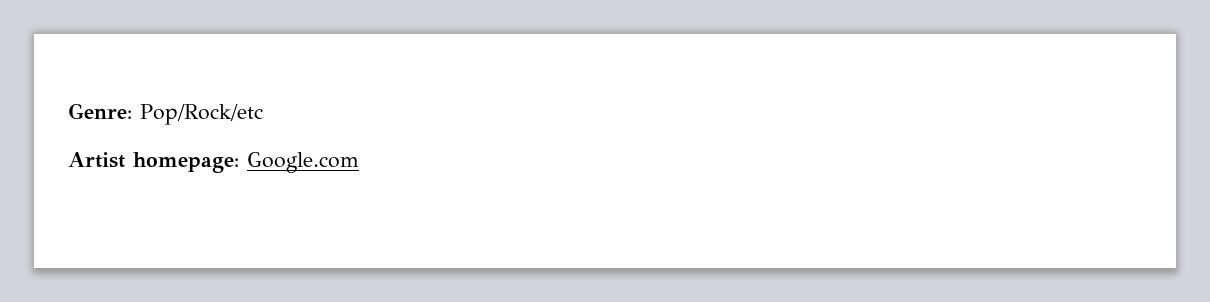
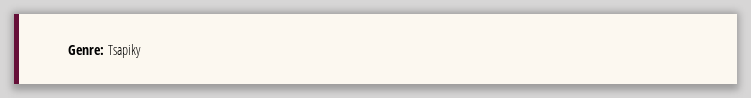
- Genre: Pop/Rock/etc
- Artist homepage: Google.com
+ Genre: Tsapiky

